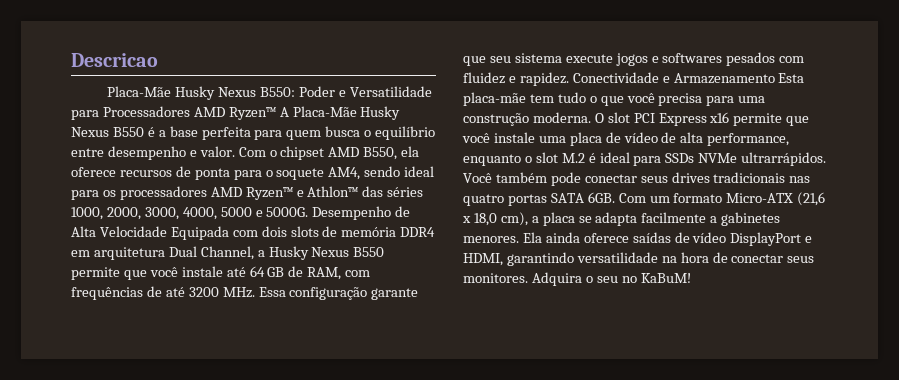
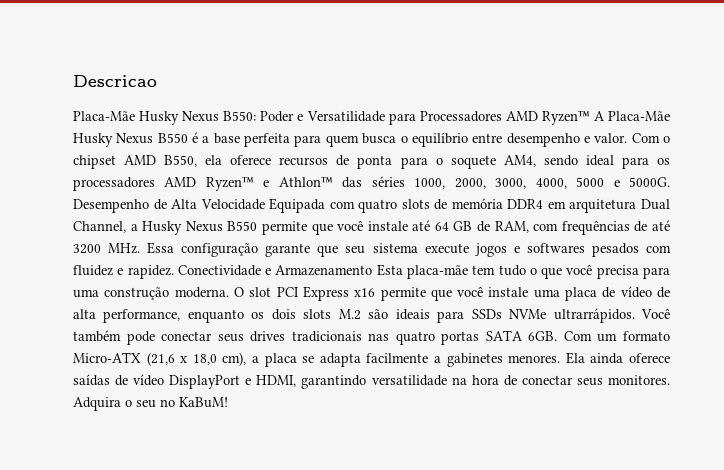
- Desempenho de Alta Velocidade Equipada com dois slots de memória DDR4 em arquitetura Dual Channel, a Husky Nexus B550 permite que você instale até 64 GB de RAM, com frequências de até 3200 MHz. Essa configuração garante que seu sistema execute jogos e softwares pesados com fluidez e rapidez.
+ Desempenho de Alta Velocidade Equipada com quatro slots de memória DDR4 em arquitetura Dual Channel, a Husky Nexus B550 permite que você instale até 64 GB de RAM, com frequências de até 3200 MHz. Essa configuração garante que seu sistema execute jogos e softwares pesados com fluidez e rapidez.
- O slot PCI Express x16 permite que você instale uma placa de vídeo de alta performance, enquanto o slot M.2 é ideal para SSDs NVMe ultrarrápidos.
+ O slot PCI Express x16 permite que você instale uma placa de vídeo de alta performance, enquanto os dois slots M.2 são ideais para SSDs NVMe ultrarrápidos.

